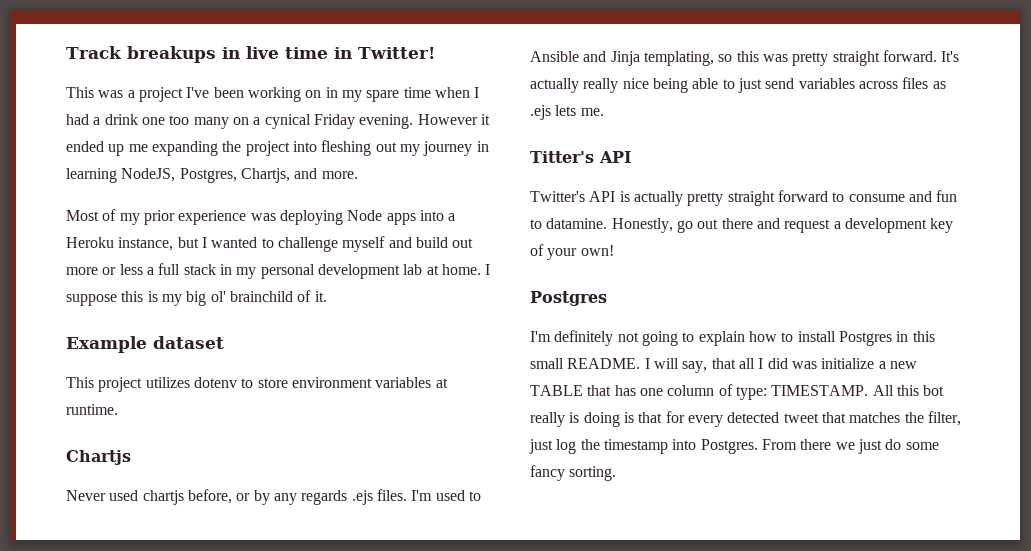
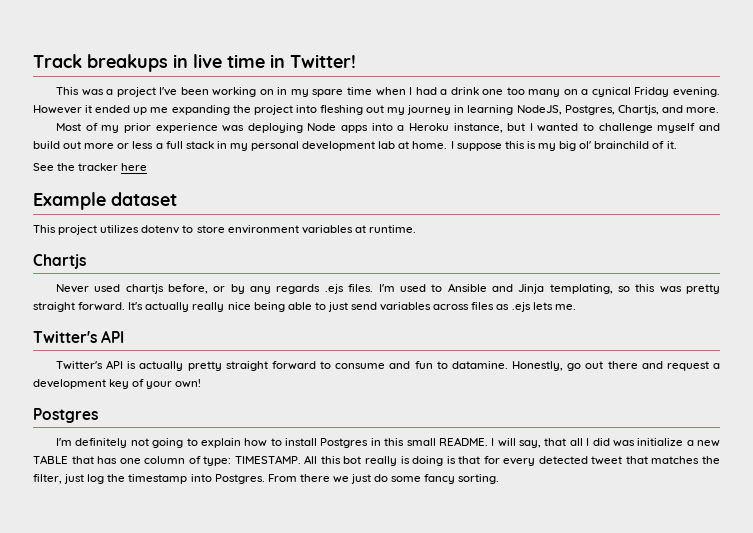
+ See the tracker here
  It's actually really nice being able to just send variables across files as .ejs lets me.
- Titter's API
+ Twitter's API

